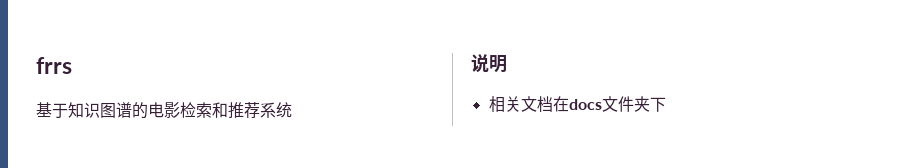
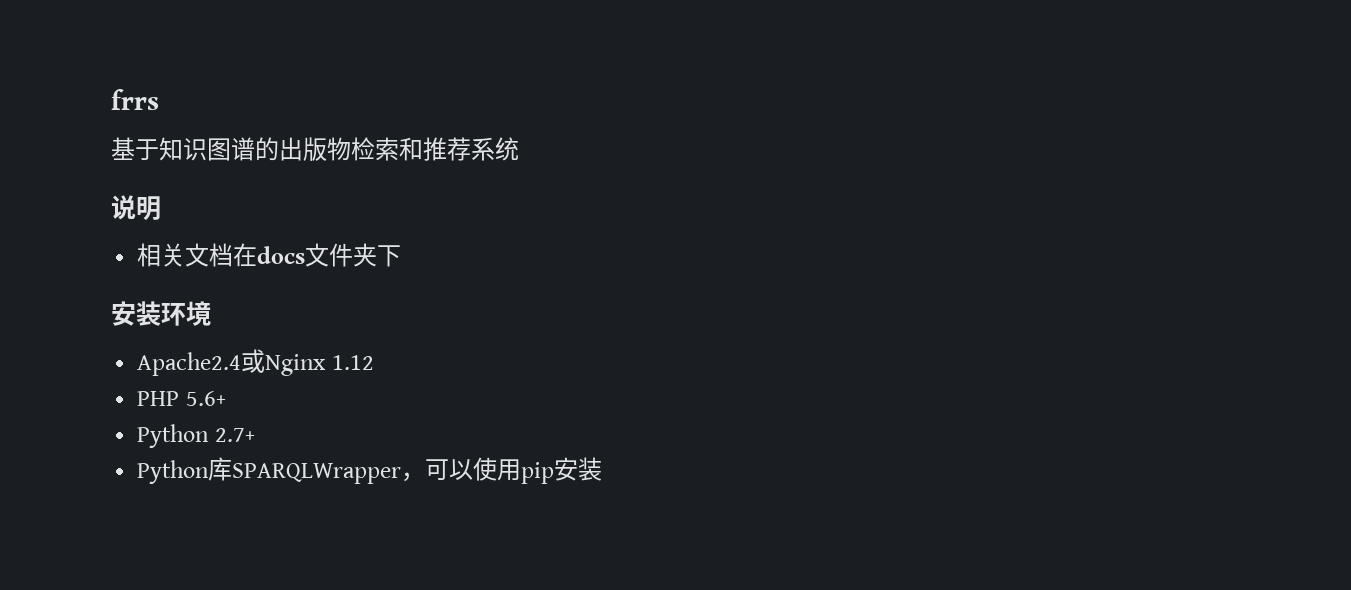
- 基于知识图谱的电影检索和推荐系统
+ 基于知识图谱的出版物检索和推荐系统
+ 安装环境
+ Apache2.4或Nginx 1.12
+ PHP 5.6+
+ Python 2.7+
+ Python库SPARQLWrapper，可以使用pip安装

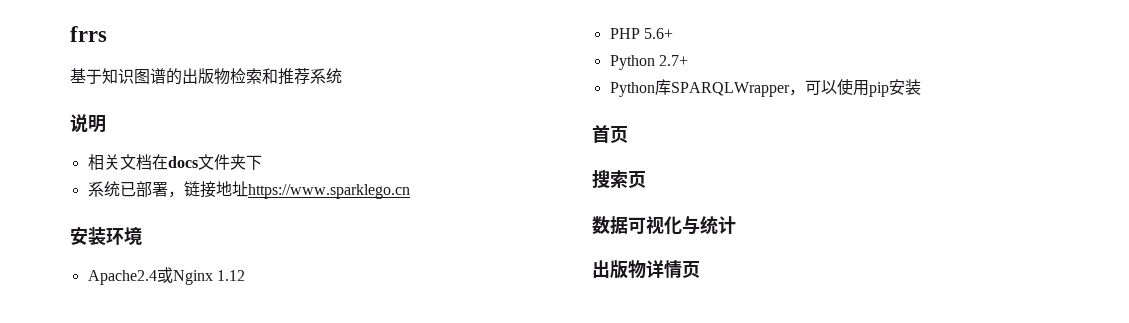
+ 系统已部署，链接地址https://www.sparklego.cn
+ 首页
+ 搜索页
+ 数据可视化与统计
+ 出版物详情页

